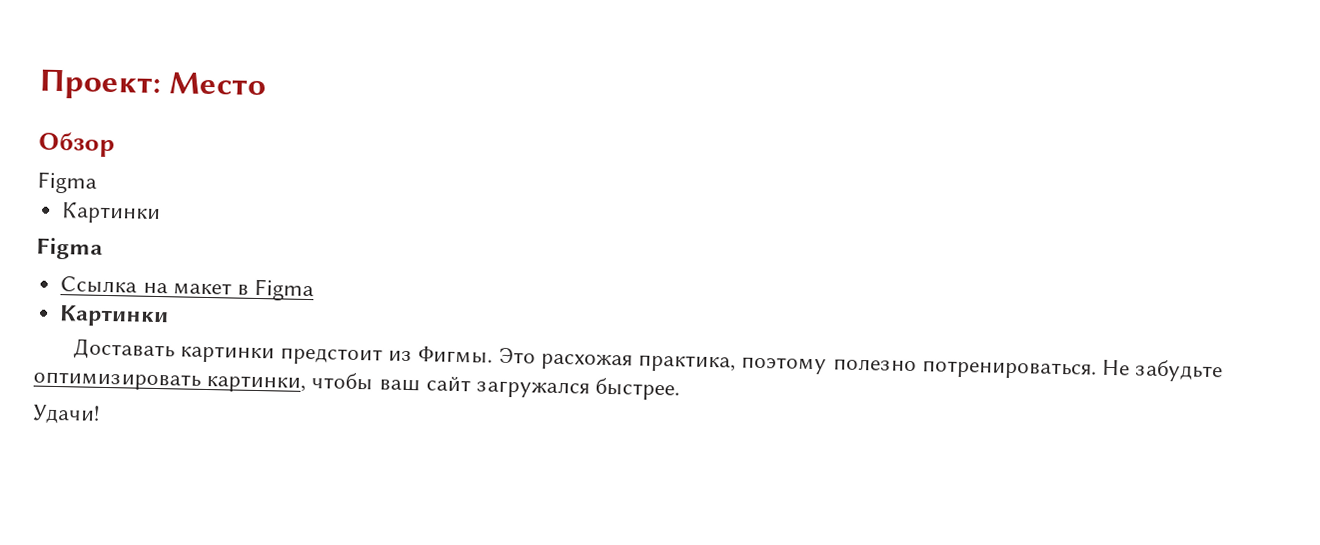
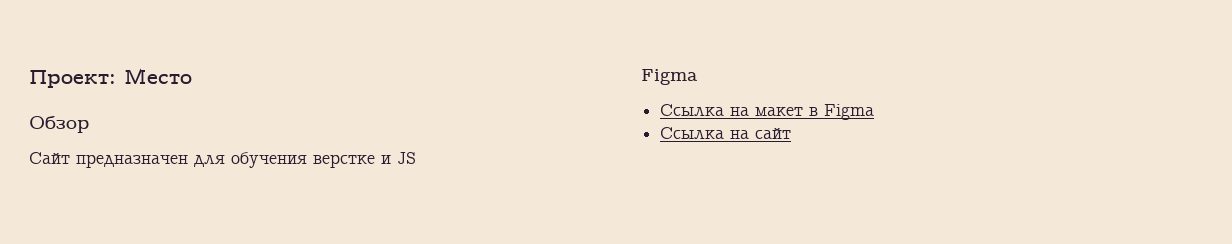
  Обзор
- Figma
- Картинки
+ Сайт предназначен для обучения верстке и JS
  Ссылка на макет в Figma
- Картинки
- Доставать картинки предстоит из Фигмы. Это расхожая практика, поэтому полезно потренироваться. Не забудьте оптимизировать картинки, чтобы ваш сайт загружался быстрее.
- Удачи!
+ Ссылка на сайт

